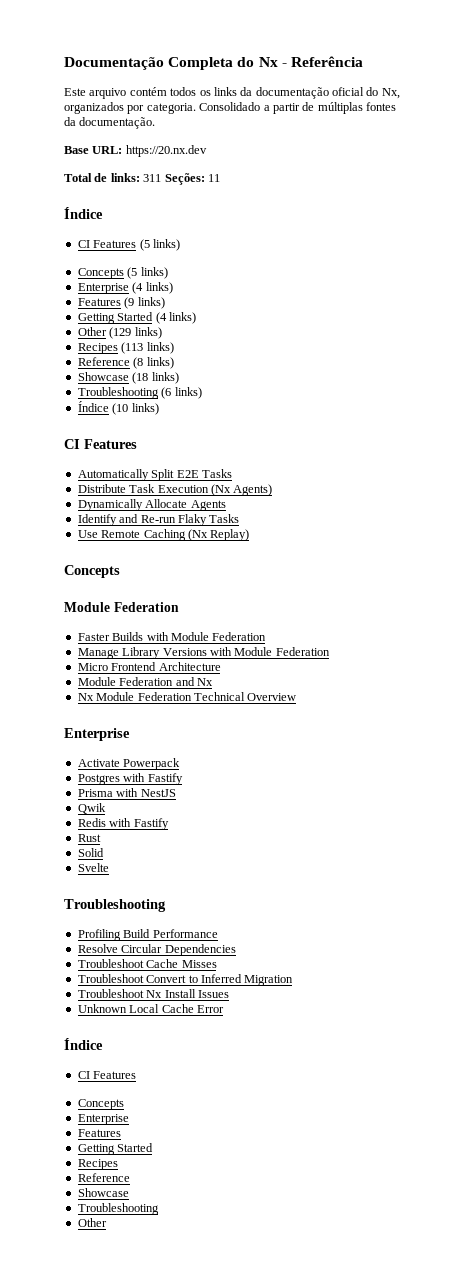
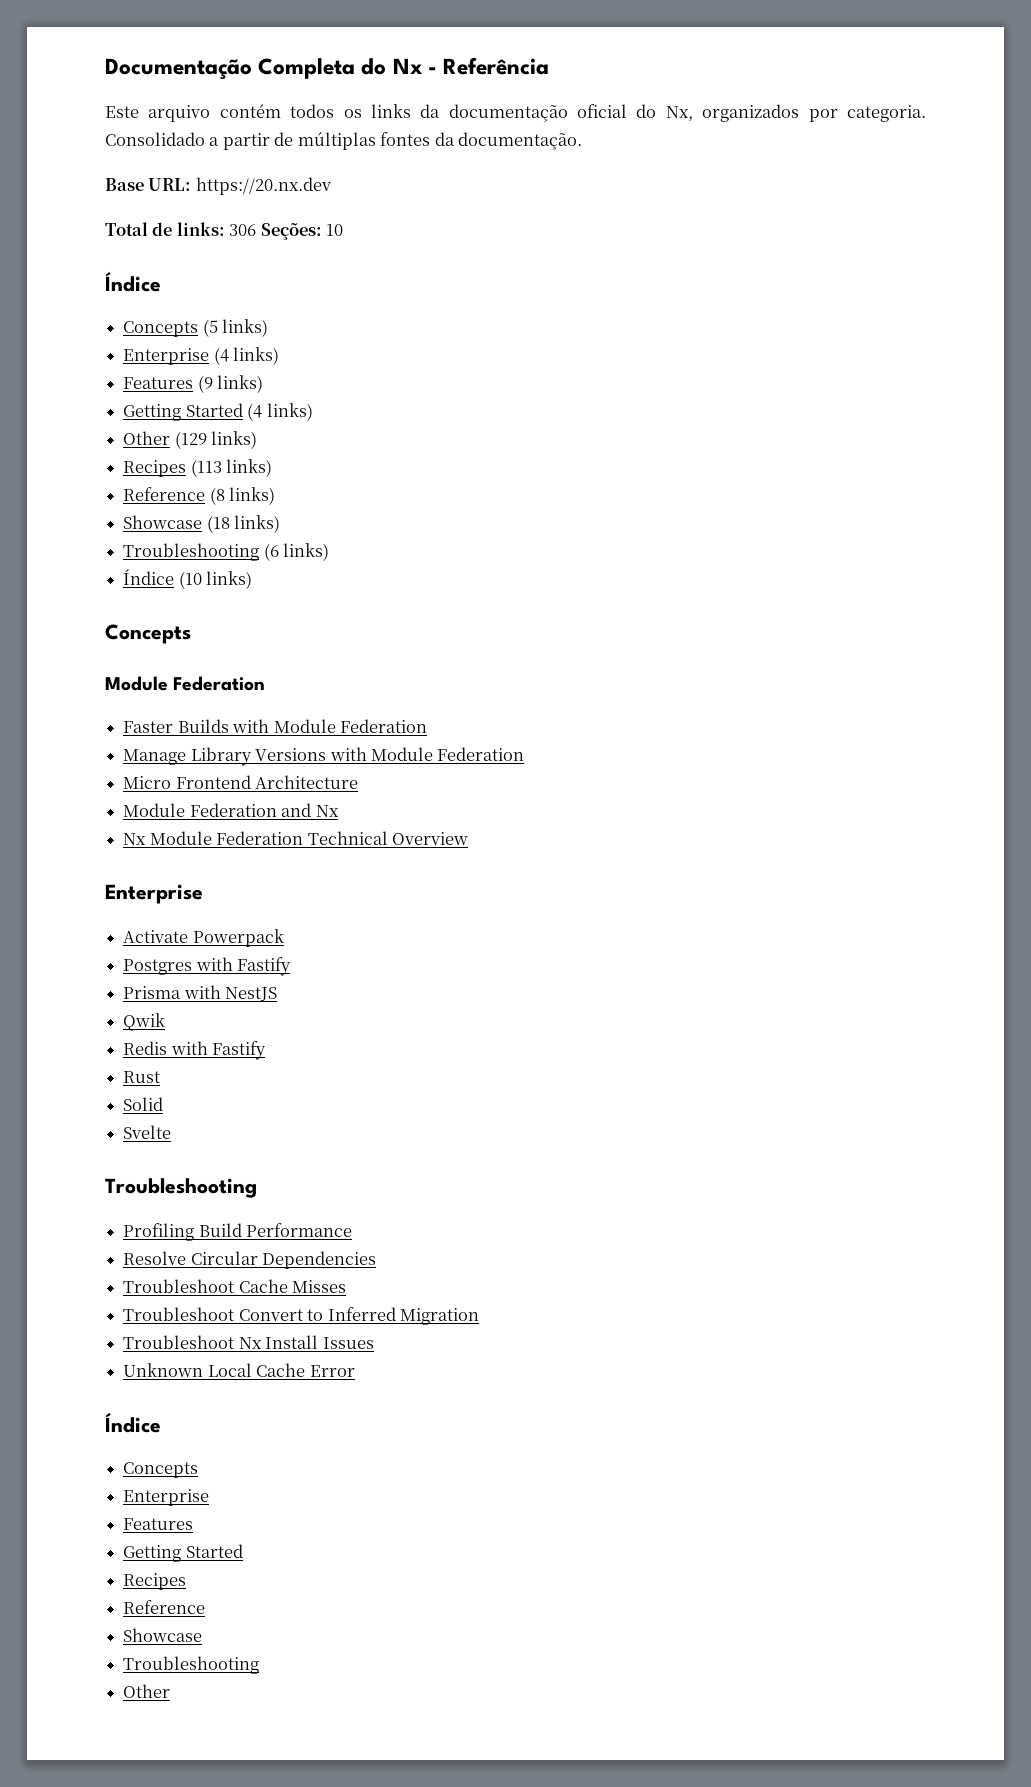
- Total de links: 311 Seções: 11
+ Total de links: 306 Seções: 10
  Índice
- CI Features (5 links)
  Índice (10 links)
- CI Features
- Automatically Split E2E Tasks
- Distribute Task Execution (Nx Agents)
- Dynamically Allocate Agents
- Identify and Re-run Flaky Tasks
- Use Remote Caching (Nx Replay)
  Unknown Local Cache Error
  Índice
- CI Features

